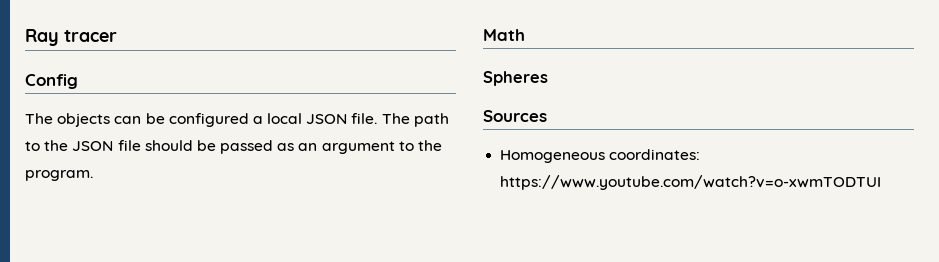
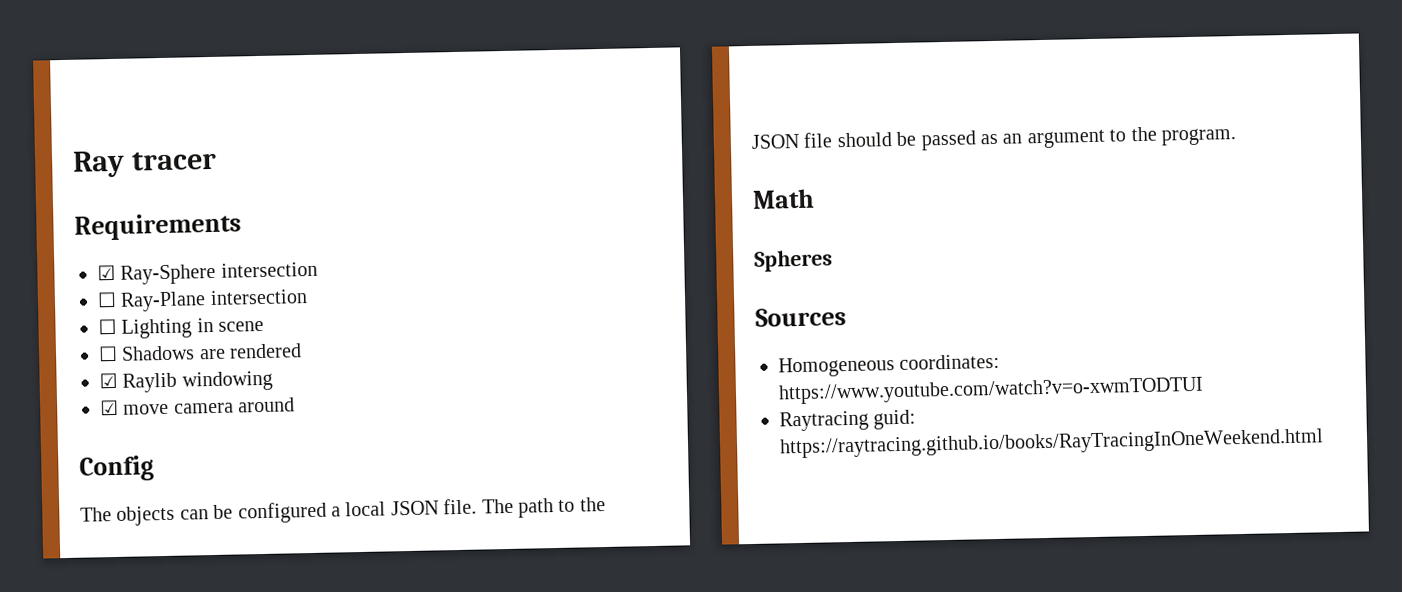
+ Requirements
+ ☑ Ray-Sphere intersection
+ ☐ Ray-Plane intersection
+ ☐ Lighting in scene
+ ☐ Shadows are rendered
+ ☑ Raylib windowing
+ ☑ move camera around
+ Raytracing guid: https://raytracing.github.io/books/RayTracingInOneWeekend.html

